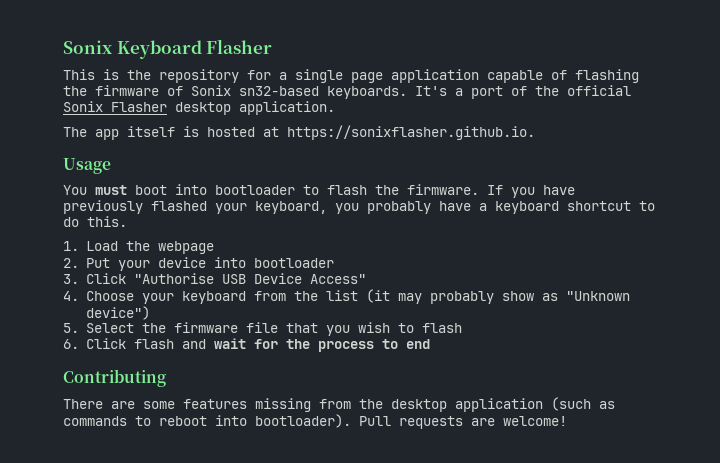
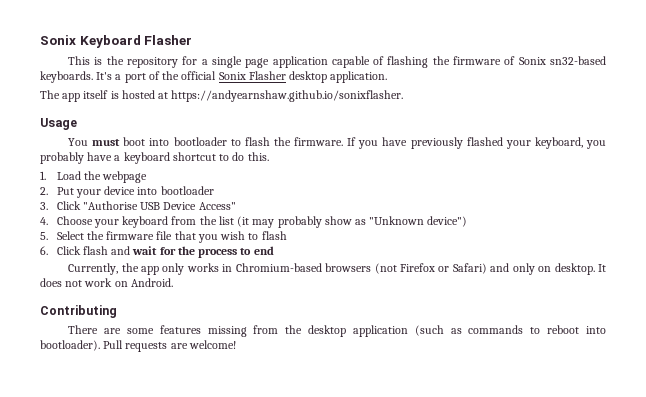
- The app itself is hosted at https://sonixflasher.github.io.
+ The app itself is hosted at https://andyearnshaw.github.io/sonixflasher.
+ Currently, the app only works in Chromium-based browsers (not Firefox or Safari) and only on desktop. It does not work on Android.

